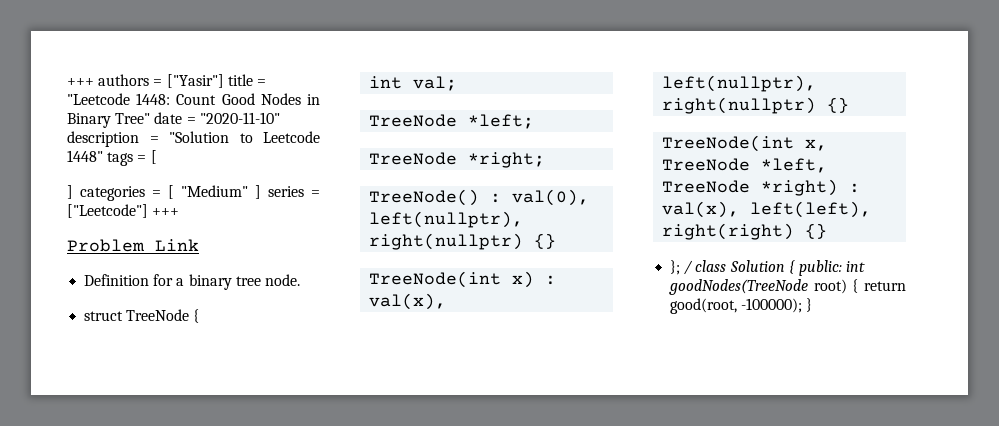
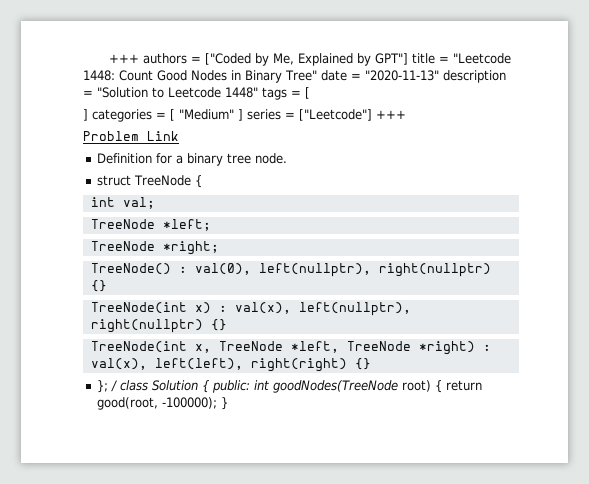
- +++ authors = ["Yasir"] title = "Leetcode 1448: Count Good Nodes in Binary Tree" date = "2020-11-10" description = "Solution to Leetcode 1448" tags = [
+ +++ authors = ["Coded by Me, Explained by GPT"] title = "Leetcode 1448: Count Good Nodes in Binary Tree" date = "2020-11-13" description = "Solution to Leetcode 1448" tags = [

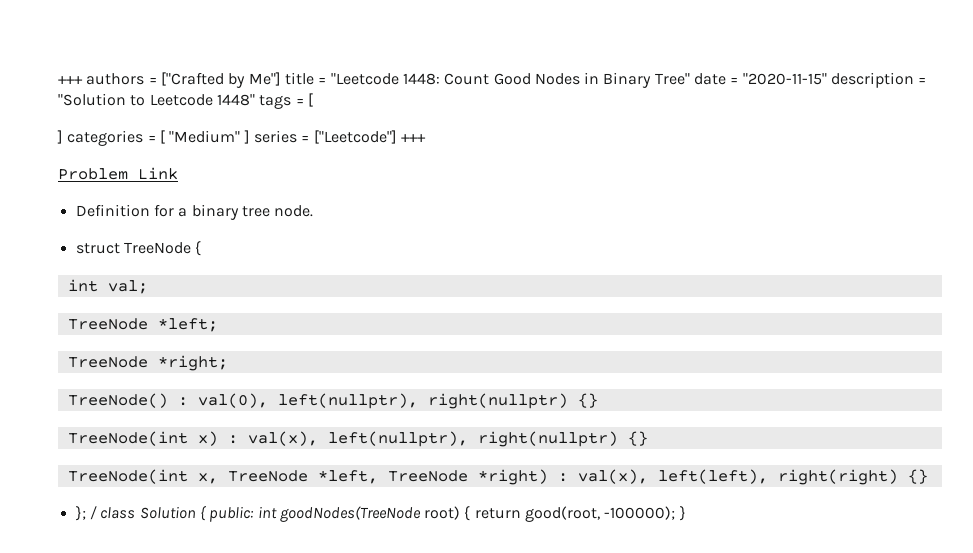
- +++ authors = ["Coded by Me, Explained by GPT"] title = "Leetcode 1448: Count Good Nodes in Binary Tree" date = "2020-11-13" description = "Solution to Leetcode 1448" tags = [
+ +++ authors = ["Crafted by Me"] title = "Leetcode 1448: Count Good Nodes in Binary Tree" date = "2020-11-15" description = "Solution to Leetcode 1448" tags = [

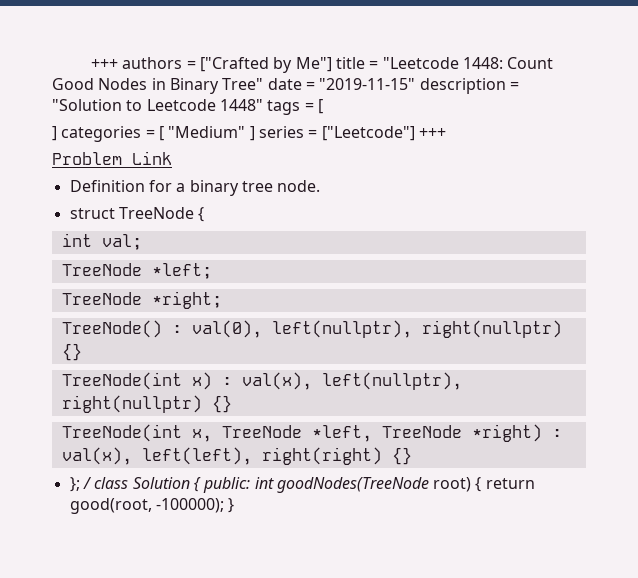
- +++ authors = ["Crafted by Me"] title = "Leetcode 1448: Count Good Nodes in Binary Tree" date = "2020-11-15" description = "Solution to Leetcode 1448" tags = [
+ +++ authors = ["Crafted by Me"] title = "Leetcode 1448: Count Good Nodes in Binary Tree" date = "2019-11-15" description = "Solution to Leetcode 1448" tags = [

